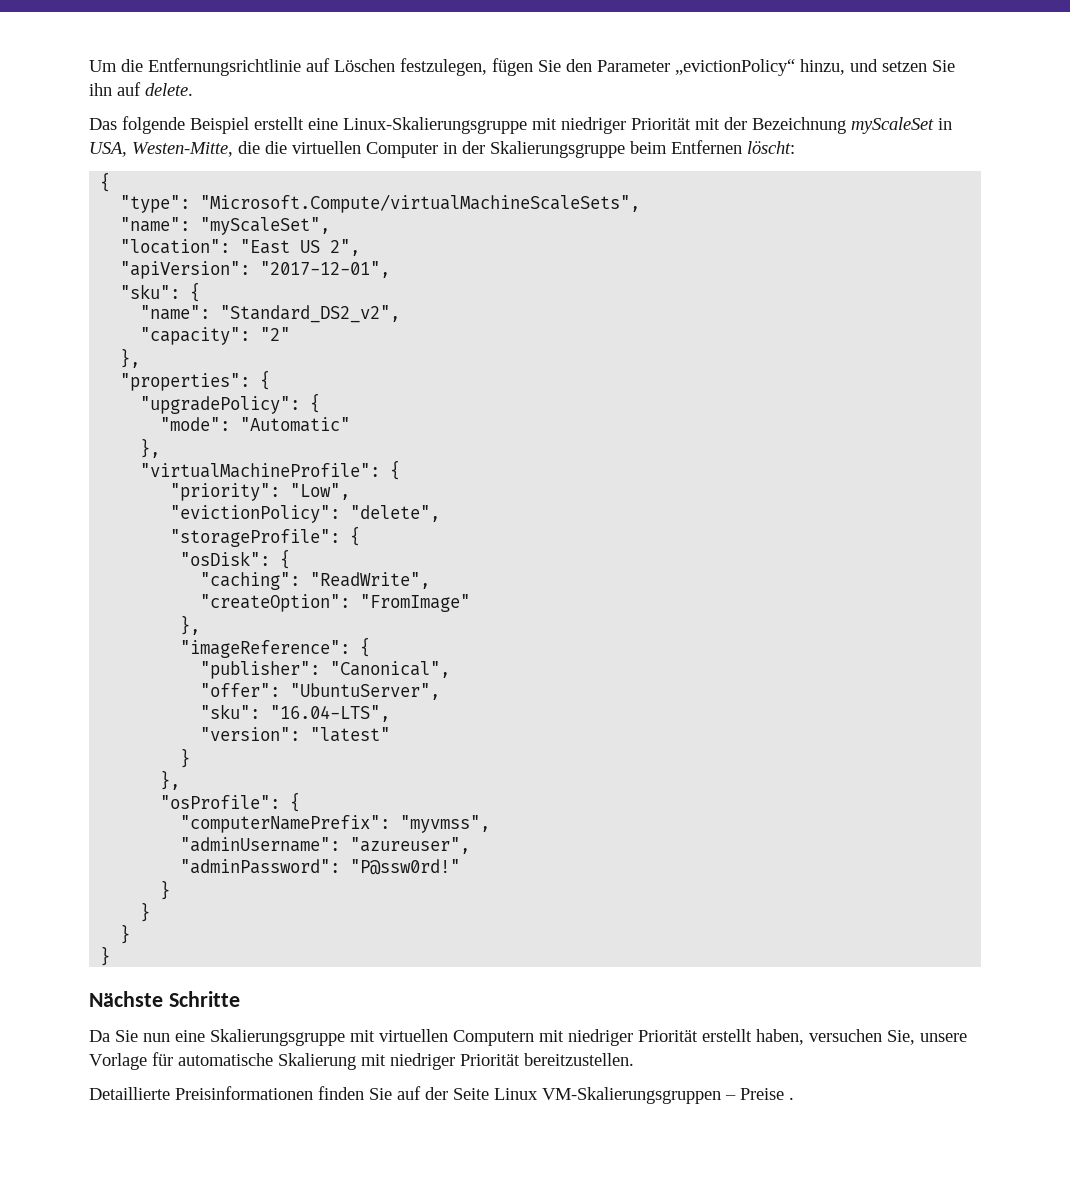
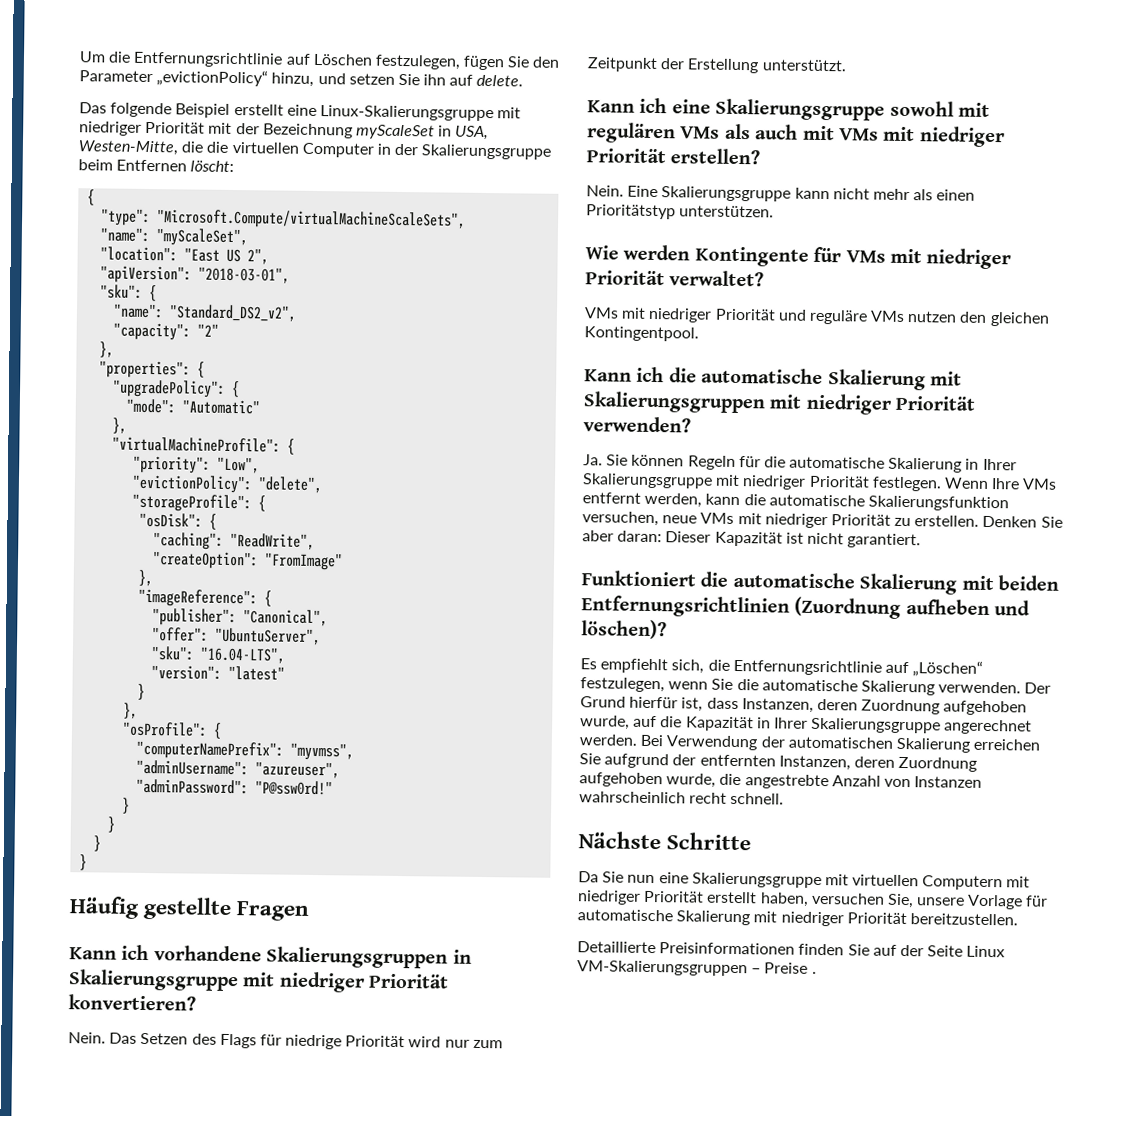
- "apiVersion": "2017-12-01",
+ "apiVersion": "2018-03-01",
+ Häufig gestellte Fragen
+ Kann ich vorhandene Skalierungsgruppen in Skalierungsgruppe mit niedriger Priorität konvertieren?
+ Nein. Das Setzen des Flags für niedrige Priorität wird nur zum Zeitpunkt der Erstellung unterstützt.
+ Kann ich eine Skalierungsgruppe sowohl mit regulären VMs als auch mit VMs mit niedriger Priorität erstellen?
+ Nein. Eine Skalierungsgruppe kann nicht mehr als einen Prioritätstyp unterstützen.
+ Wie werden Kontingente für VMs mit niedriger Priorität verwaltet?
+ VMs mit niedriger Priorität und reguläre VMs nutzen den gleichen Kontingentpool.
+ Kann ich die automatische Skalierung mit Skalierungsgruppen mit niedriger Priorität verwenden?
+ Ja. Sie können Regeln für die automatische Skalierung in Ihrer Skalierungsgruppe mit niedriger Priorität festlegen. Wenn Ihre VMs entfernt werden, kann die automatische Skalierungsfunktion versuchen, neue VMs mit niedriger Priorität zu erstellen. Denken Sie aber daran: Dieser Kapazität ist nicht garantiert.
+ Funktioniert die automatische Skalierung mit beiden Entfernungsrichtlinien (Zuordnung aufheben und löschen)?
+ Es empfiehlt sich, die Entfernungsrichtlinie auf „Löschen“ festzulegen, wenn Sie die automatische Skalierung verwenden. Der Grund hierfür ist, dass Instanzen, deren Zuordnung aufgehoben wurde, auf die Kapazität in Ihrer Skalierungsgruppe angerechnet werden. Bei Verwendung der automatischen Skalierung erreichen Sie aufgrund der entfernten Instanzen, deren Zuordnung aufgehoben wurde, die angestrebte Anzahl von Instanzen wahrscheinlich recht schnell.

